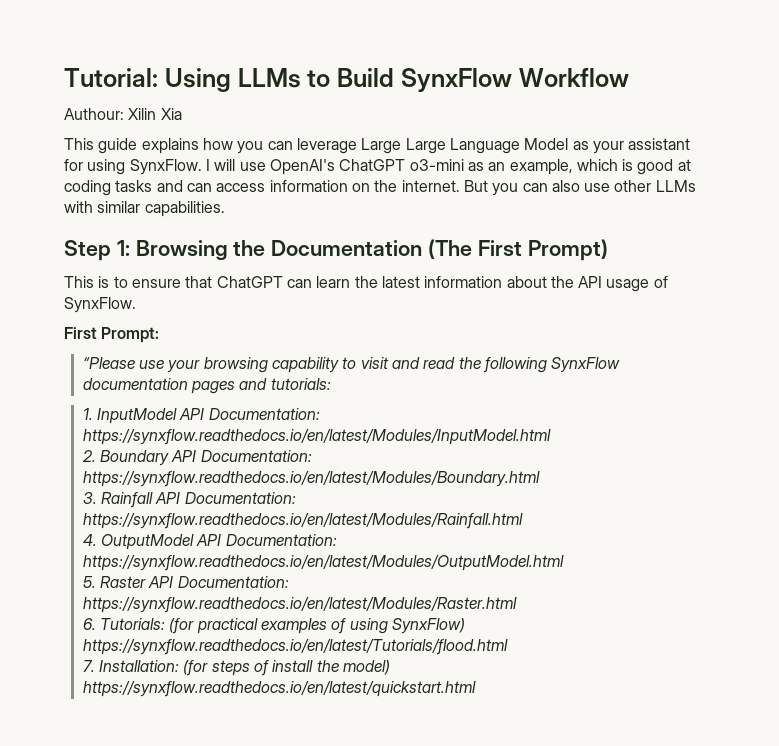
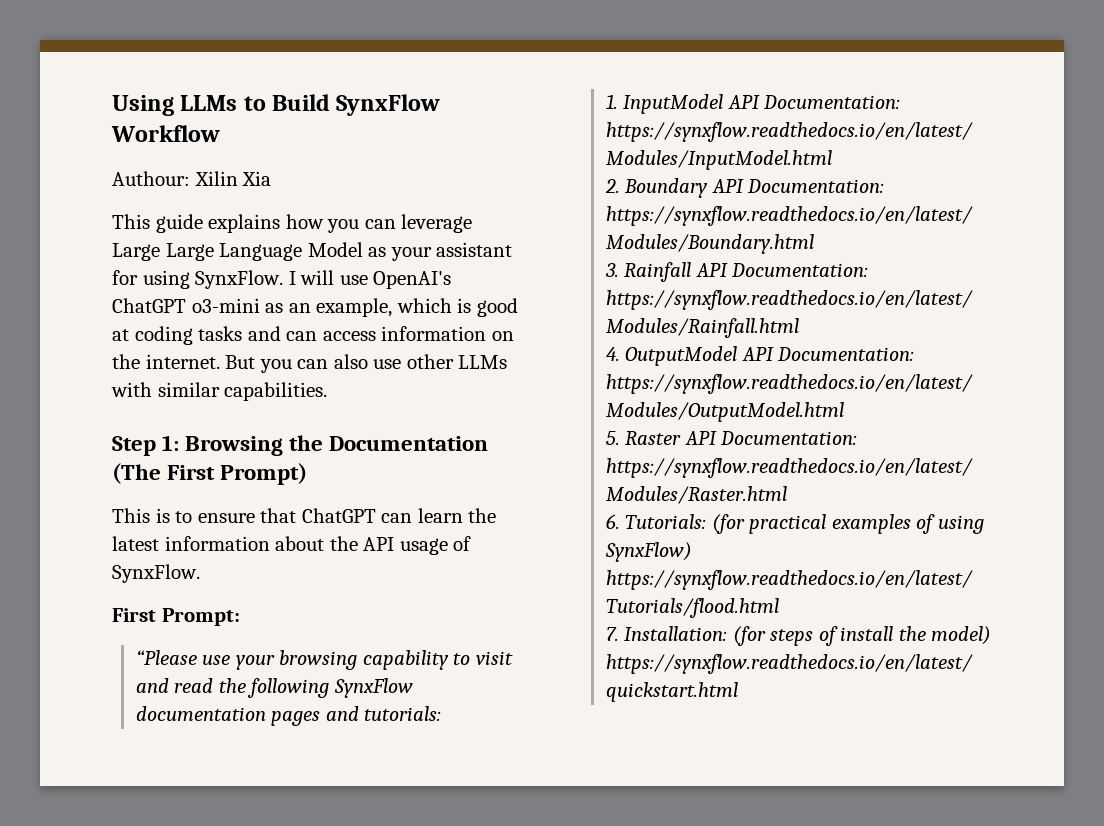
- Tutorial: Using LLMs to Build SynxFlow Workflow
+ Using LLMs to Build SynxFlow Workflow

